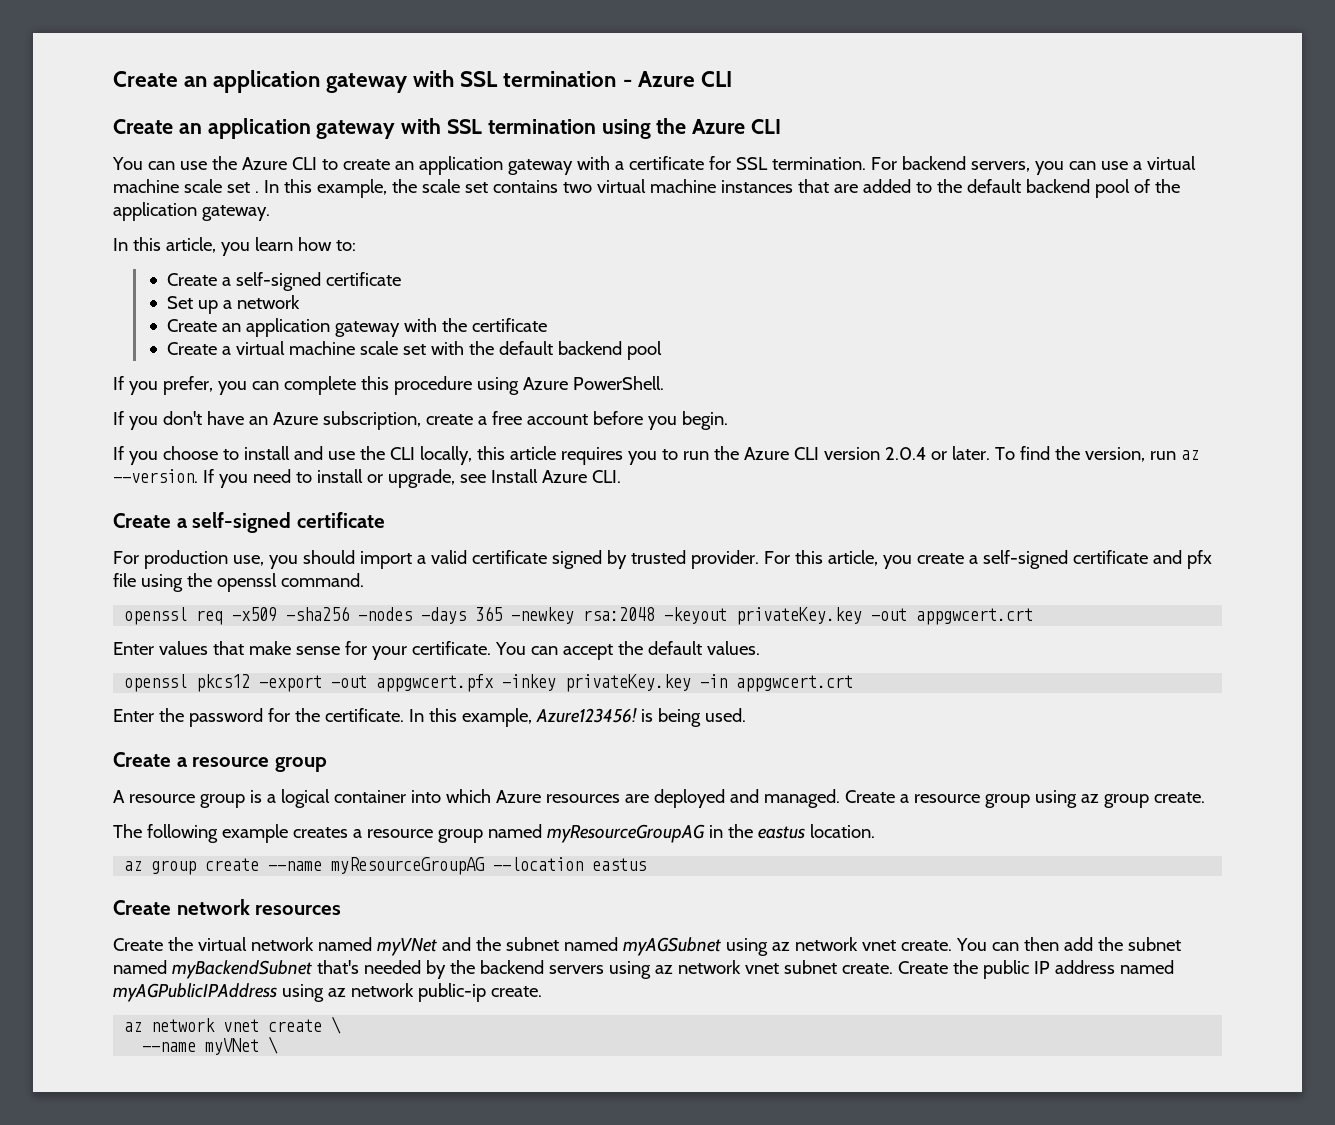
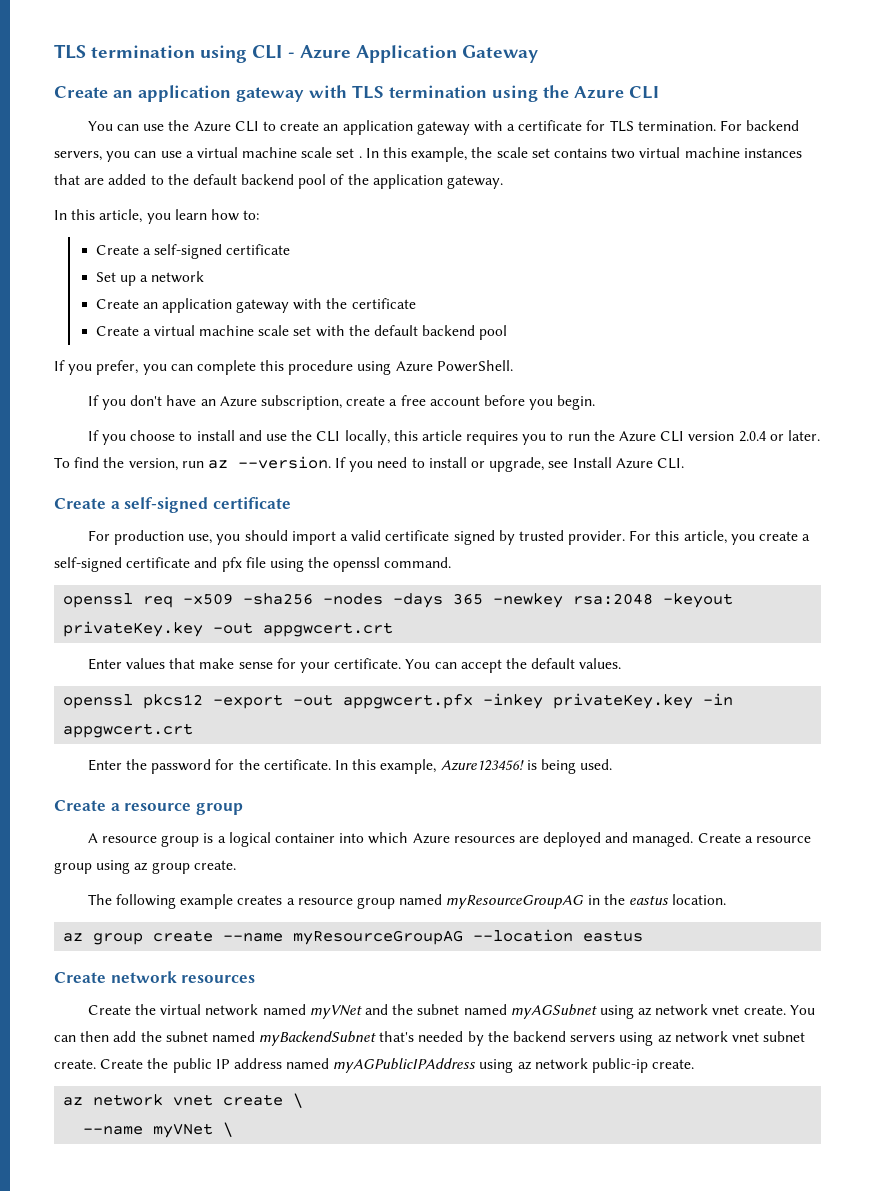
- Create an application gateway with SSL termination - Azure CLI
- Create an application gateway with SSL termination using the Azure CLI
+ TLS termination using CLI - Azure Application Gateway
+ Create an application gateway with TLS termination using the Azure CLI
- You can use the Azure CLI to create an application gateway with a certificate for SSL termination.
+ You can use the Azure CLI to create an application gateway with a certificate for TLS termination.

